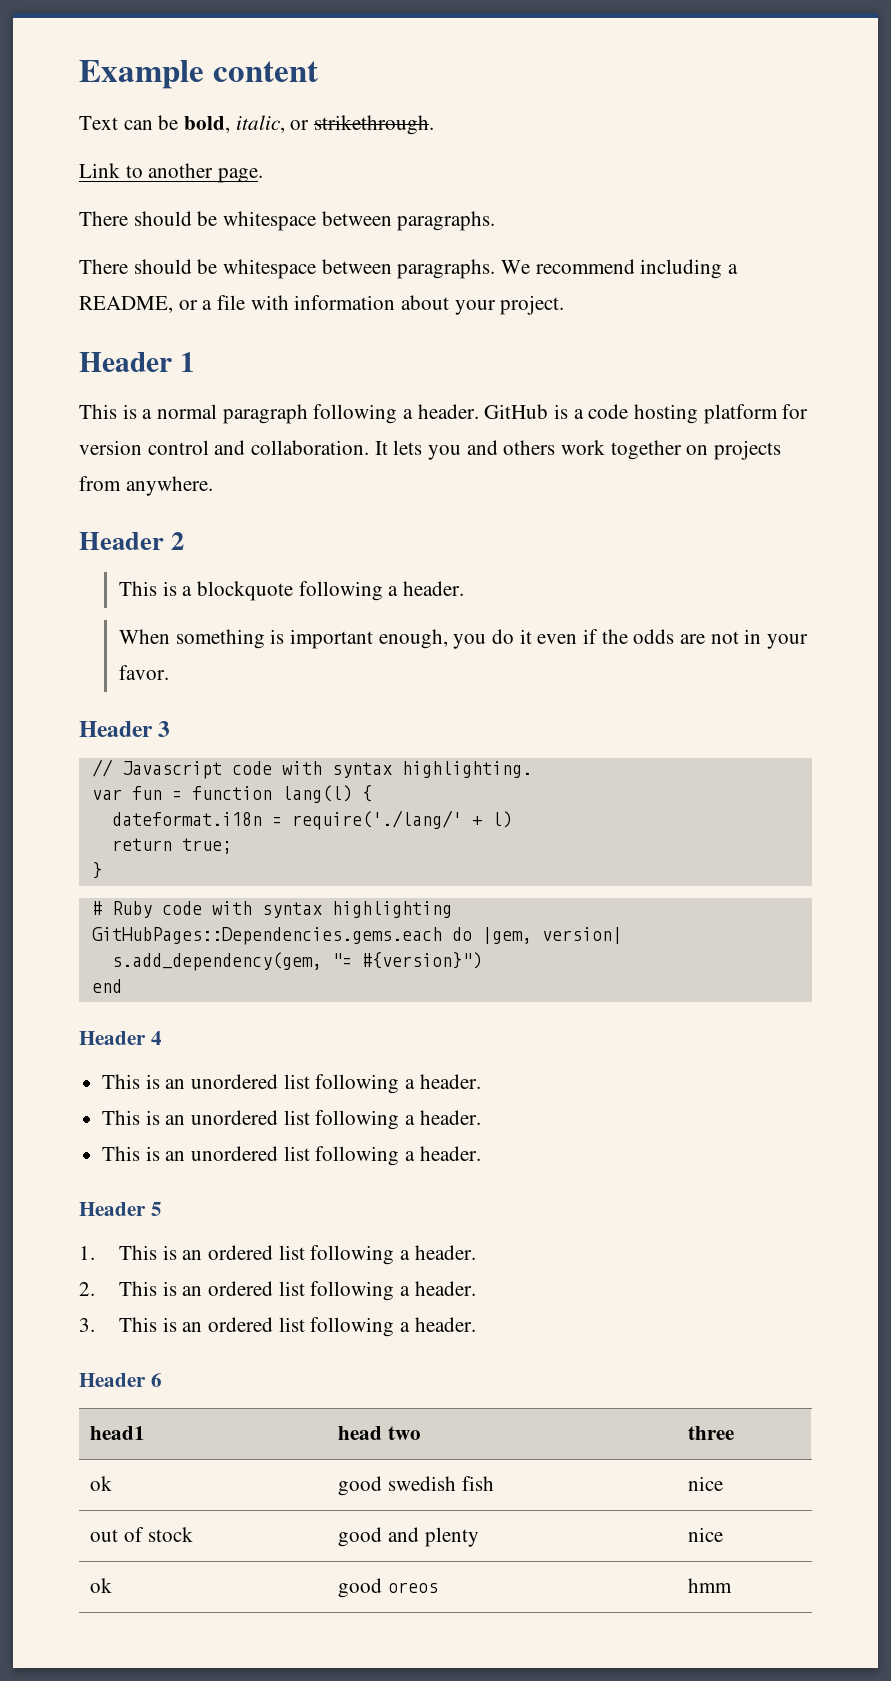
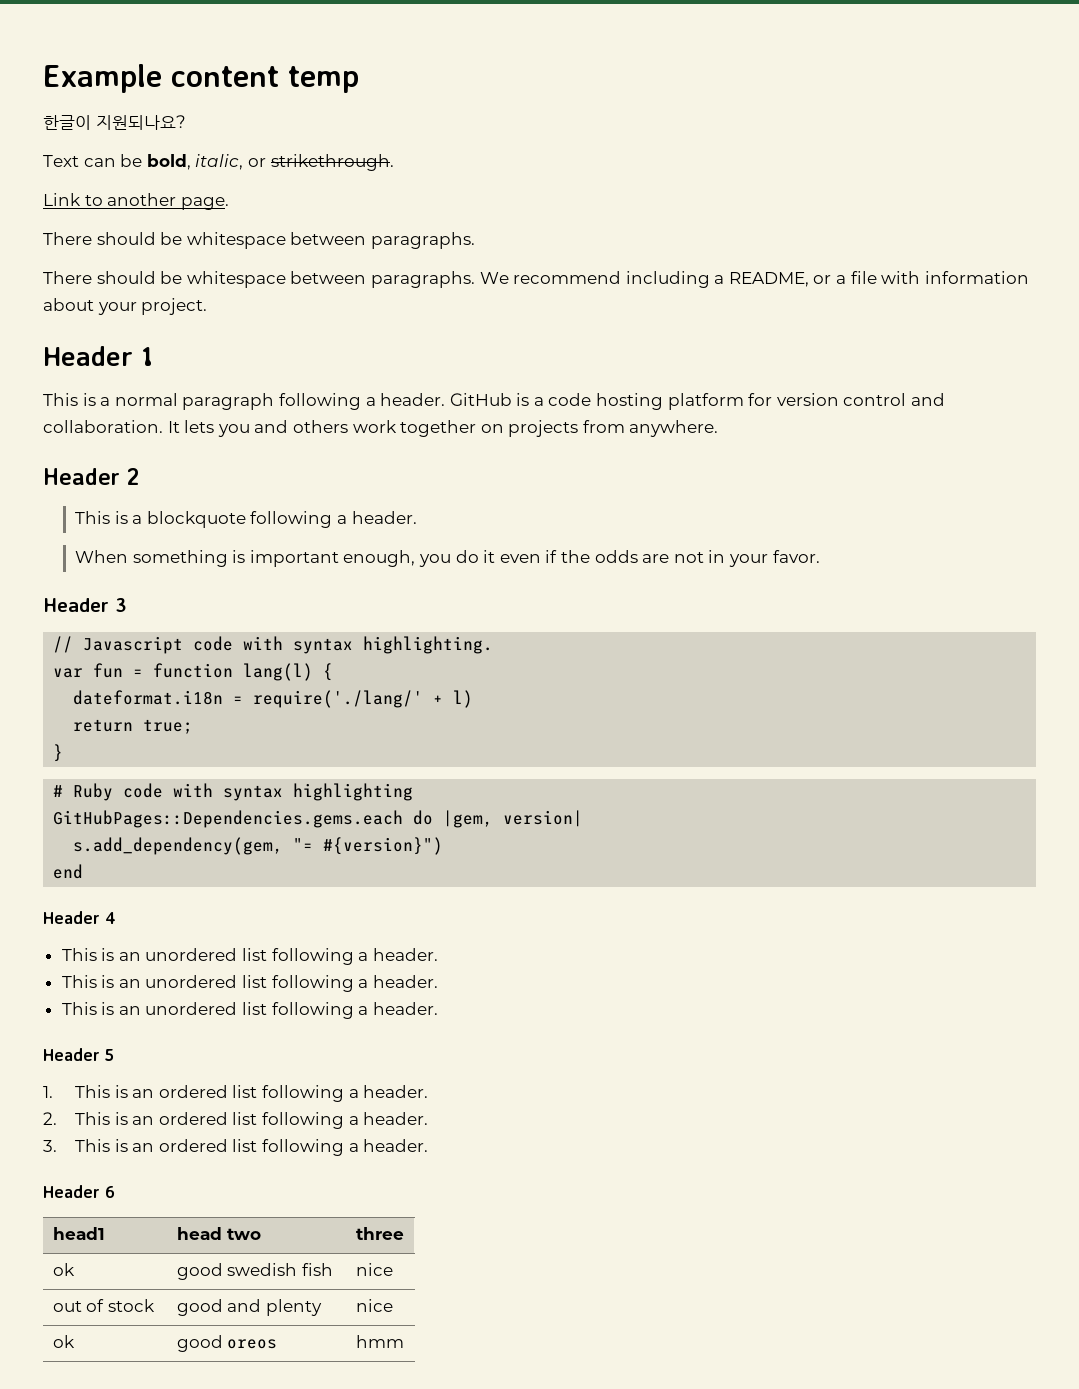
- Example content
+ Example content temp
+ 한글이 지원되나요?

